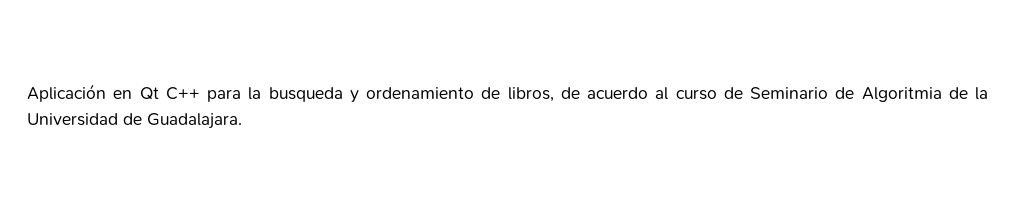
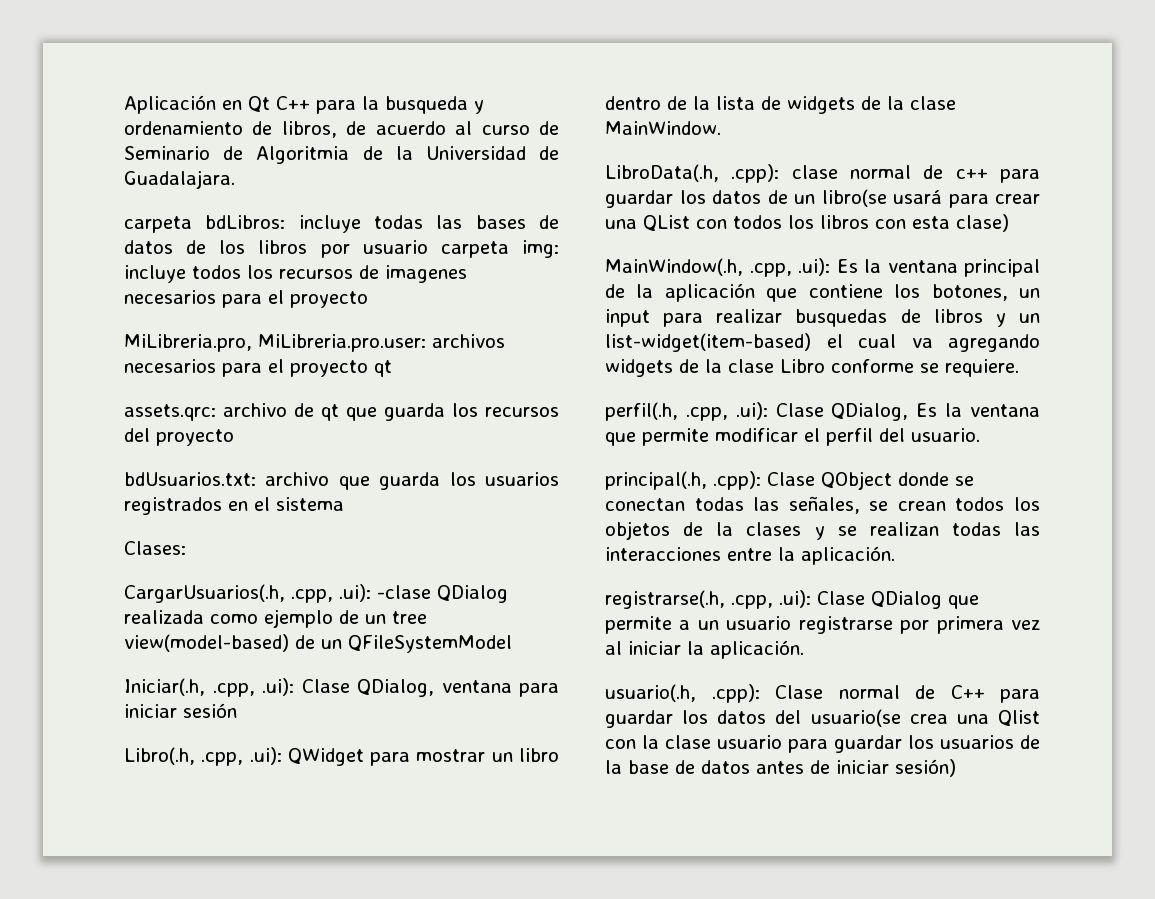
+ carpeta bdLibros: incluye todas las bases de datos de los libros por usuario carpeta img: incluye todos los recursos de imagenes necesarios para el proyecto
+ MiLibreria.pro, MiLibreria.pro.user: archivos necesarios para el proyecto qt
+ assets.qrc: archivo de qt que guarda los recursos del proyecto
+ bdUsuarios.txt: archivo que guarda los usuarios registrados en el sistema
+ Clases:
+ CargarUsuarios(.h, .cpp, .ui): -clase QDialog realizada como ejemplo de un tree view(model-based) de un QFileSystemModel
+ Iniciar(.h, .cpp, .ui): Clase QDialog, ventana para iniciar sesión
+ Libro(.h, .cpp, .ui): QWidget para mostrar un libro dentro de la lista de widgets de la clase MainWindow.
+ LibroData(.h, .cpp): clase normal de c++ para guardar los datos de un libro(se usará para crear una QList con todos los libros con esta clase)
+ MainWindow(.h, .cpp, .ui): Es la ventana principal de la aplicación que contiene los botones, un input para realizar busquedas de libros y un list-widget(item-based) el cual va agregando widgets de la clase Libro conforme se requiere.
+ perfil(.h, .cpp, .ui): Clase QDialog, Es la ventana que permite modificar el perfil del usuario.
+ principal(.h, .cpp): Clase QObject donde se conectan todas las señales, se crean todos los objetos de la clases y se realizan todas las interacciones entre la aplicación.
+ registrarse(.h, .cpp, .ui): Clase QDialog que permite a un usuario registrarse por primera vez al iniciar la aplicación.
+ usuario(.h, .cpp): Clase normal de C++ para guardar los datos del usuario(se crea una Qlist con la clase usuario para guardar los usuarios de la base de datos antes de iniciar sesión)

